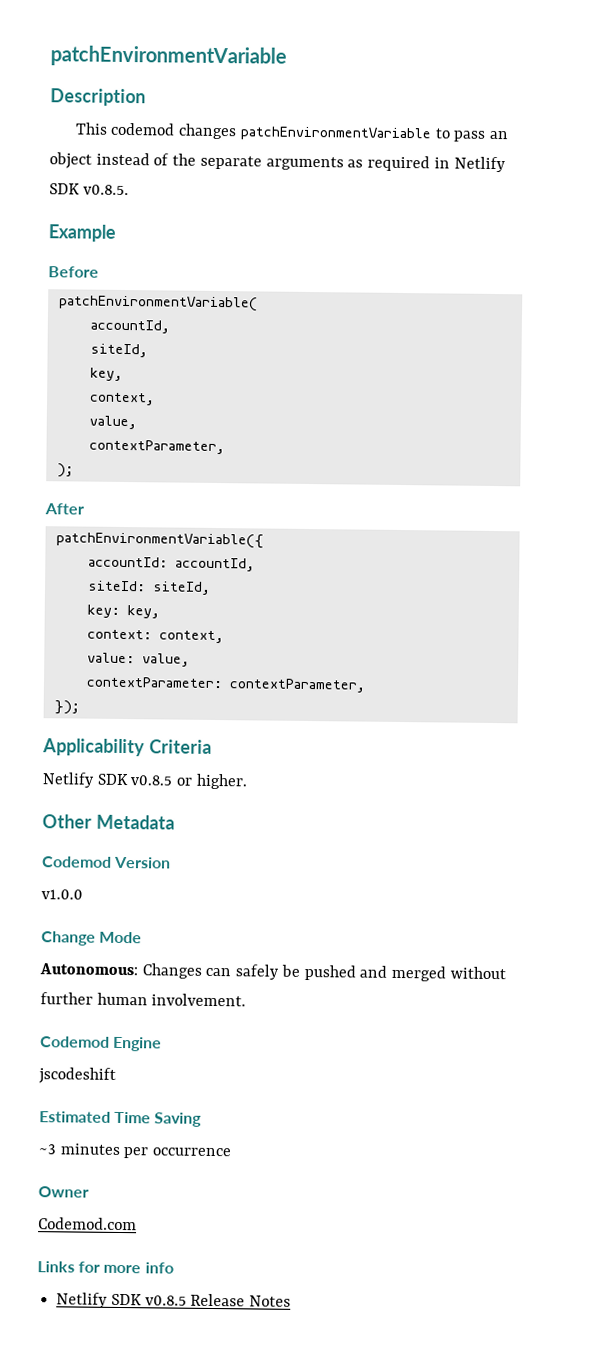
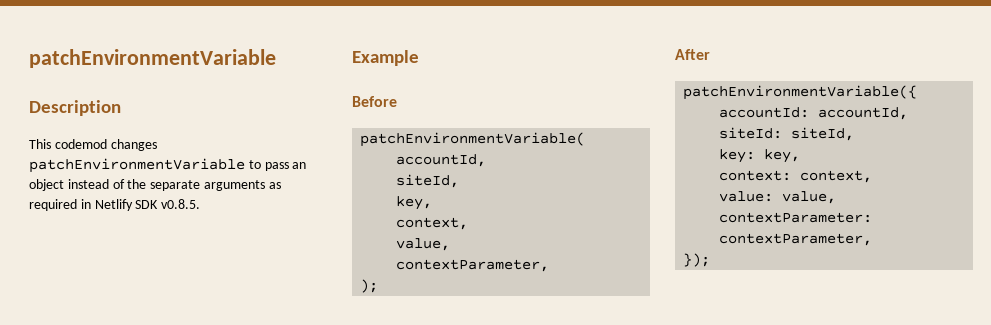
- Applicability Criteria
- Netlify SDK v0.8.5 or higher.
- Other Metadata
- Codemod Version
- v1.0.0
- Change Mode
- Autonomous: Changes can safely be pushed and merged without further human involvement.
- Codemod Engine
- jscodeshift
- Estimated Time Saving
- ~3 minutes per occurrence
- Owner
- Codemod.com
- Links for more info
- Netlify SDK v0.8.5 Release Notes

